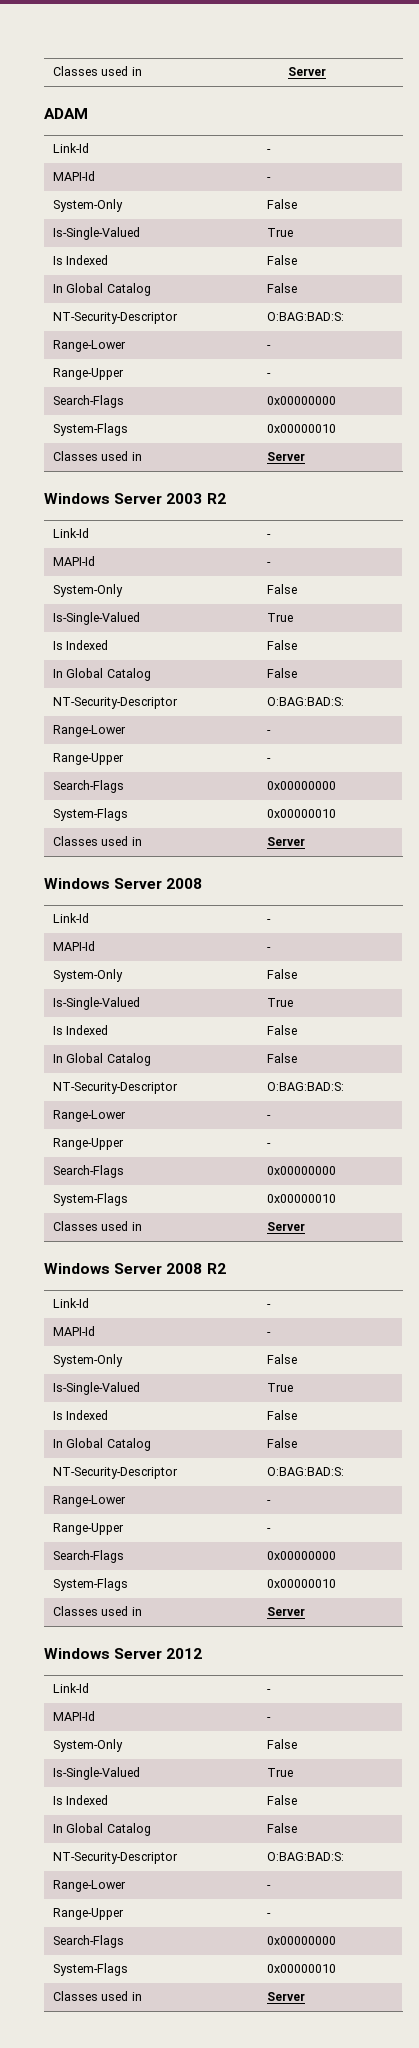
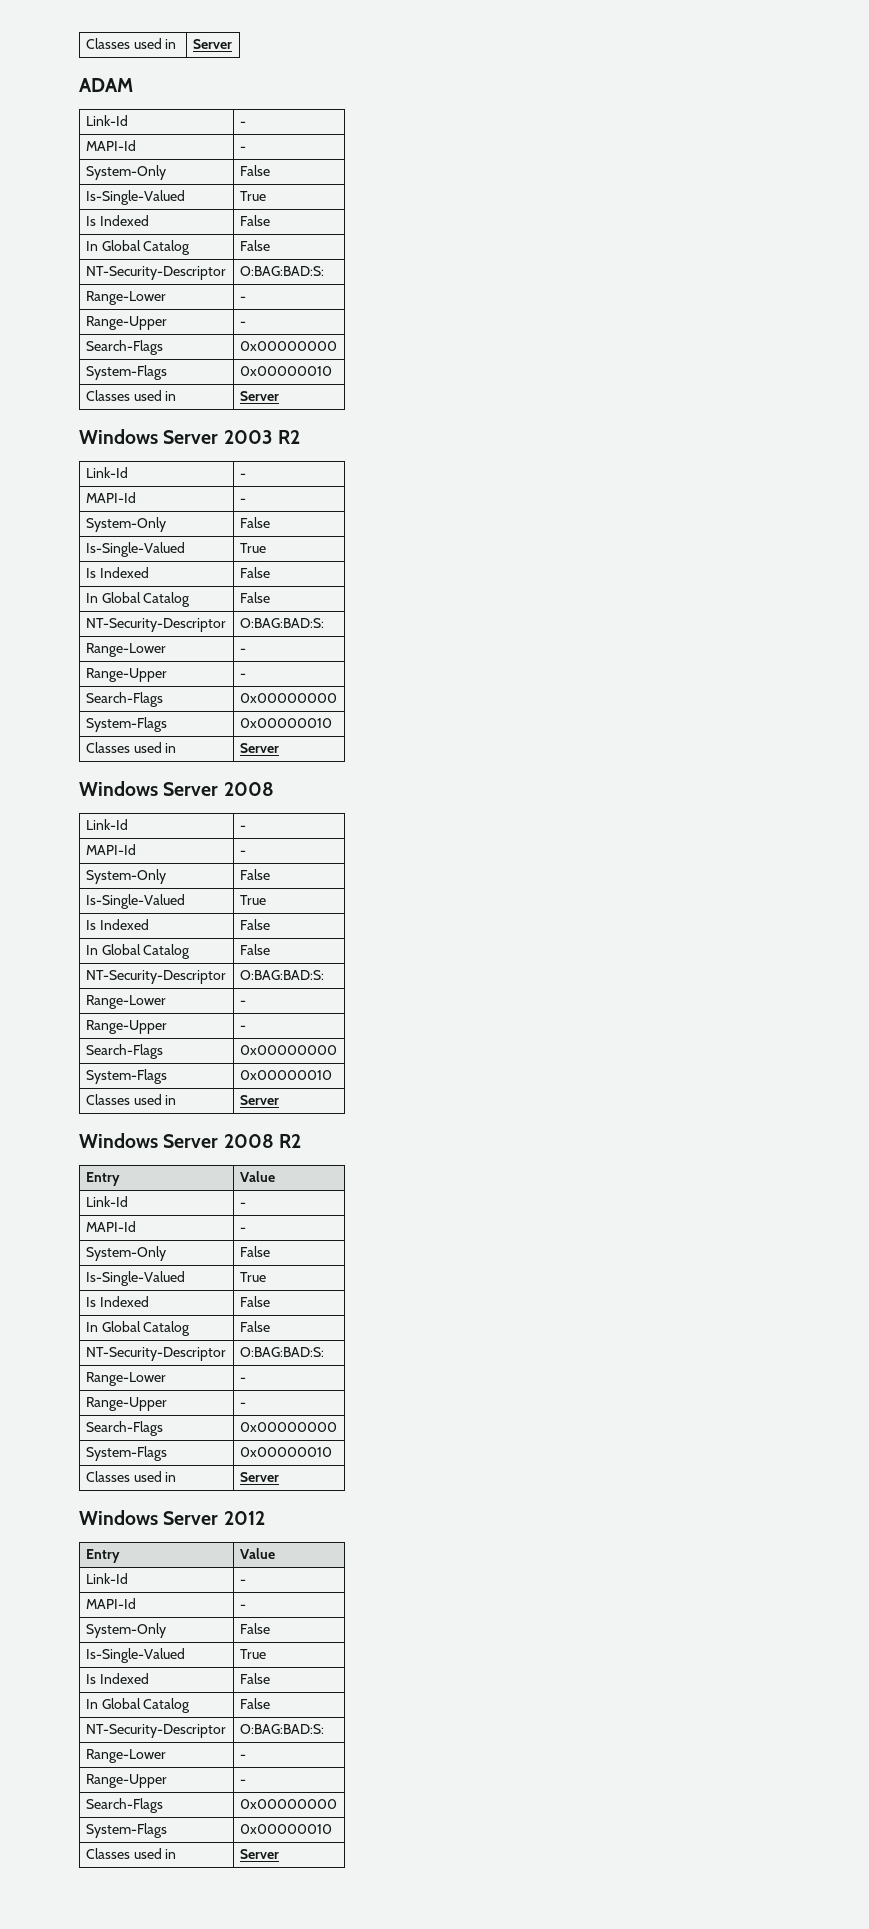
  Windows Server 2008 R2
+ Entry | Value
  Windows Server 2012
+ Entry | Value

